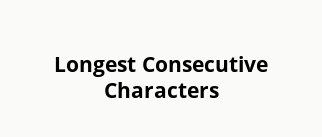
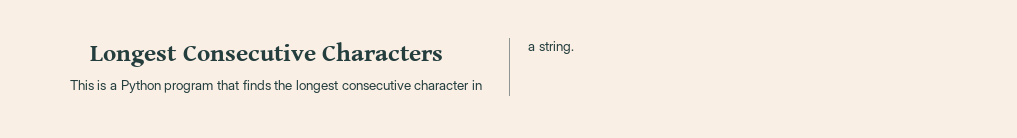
+ This is a Python program that finds the longest consecutive character in a string.

